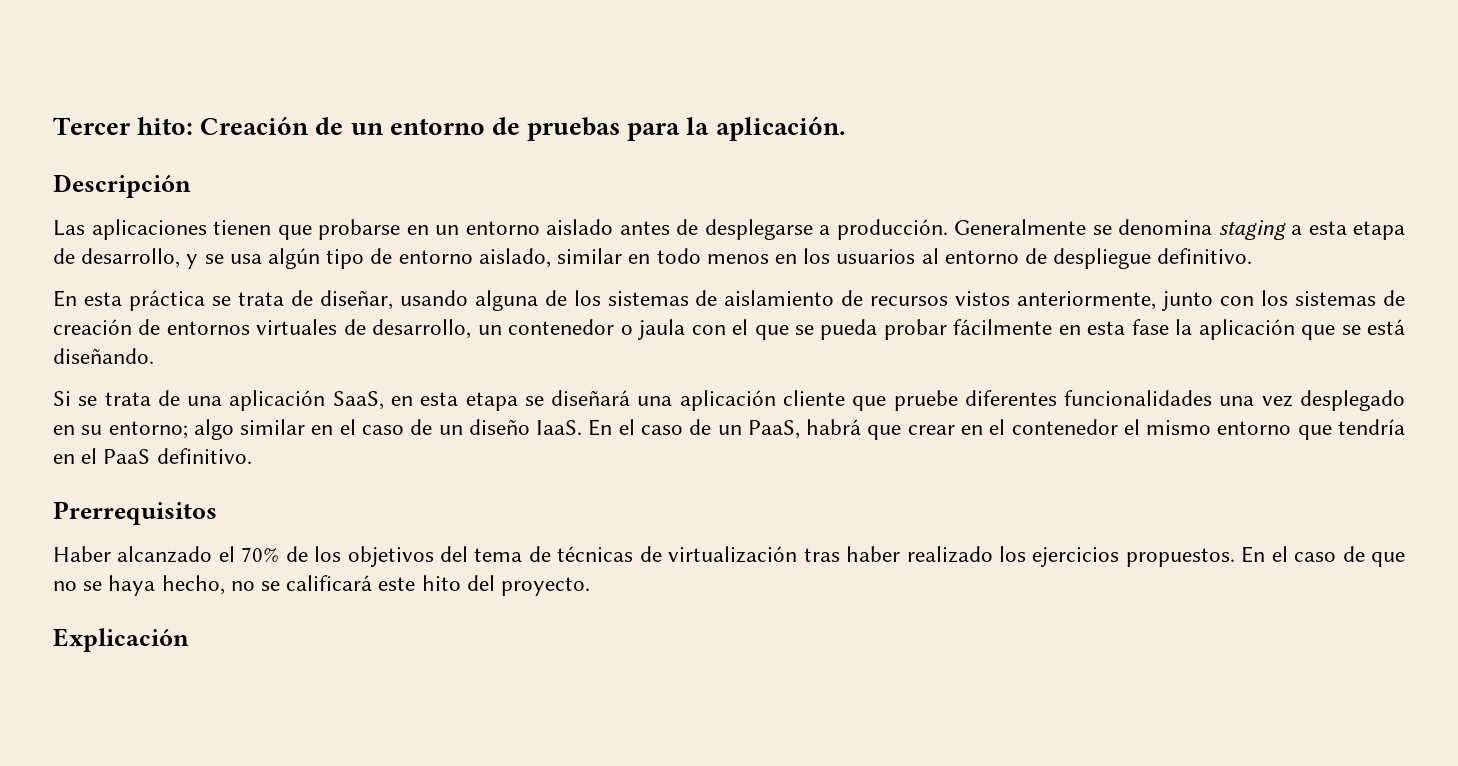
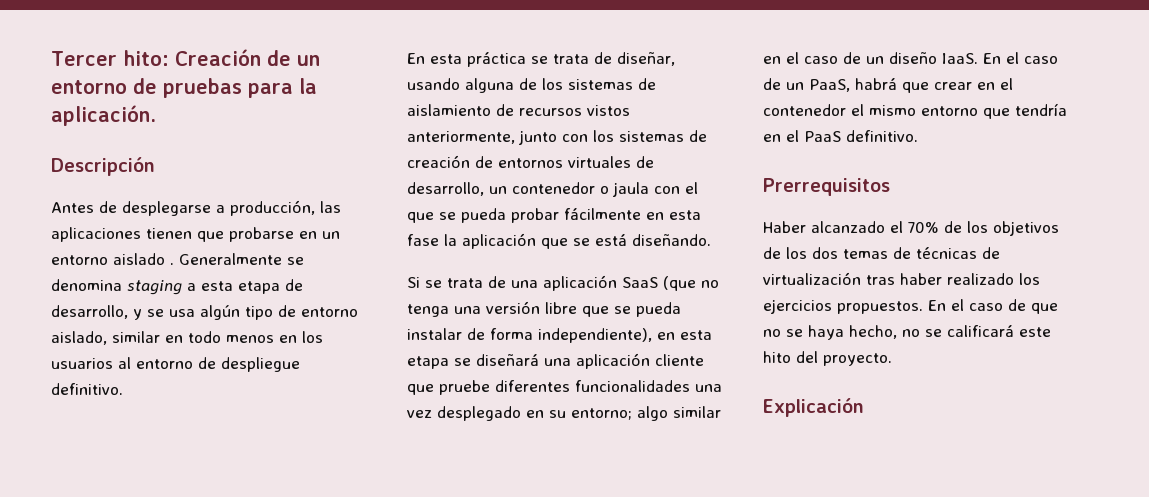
- Las aplicaciones tienen que probarse en un entorno aislado antes de desplegarse a producción.
+ Antes de desplegarse a producción, las aplicaciones tienen que probarse en un entorno aislado .
- Si se trata de una aplicación SaaS, en esta etapa se diseñará una aplicación cliente que pruebe diferentes funcionalidades una vez desplegado en su entorno; algo similar en el caso de un diseño IaaS.
+ Si se trata de una aplicación SaaS (que no tenga una versión libre que se pueda instalar de forma independiente), en esta etapa se diseñará una aplicación cliente que pruebe diferentes funcionalidades una vez desplegado en su entorno; algo similar en el caso de un diseño IaaS.
- Haber alcanzado el 70% de los objetivos del tema de técnicas de virtualización tras haber realizado los ejercicios propuestos.
+ Haber alcanzado el 70% de los objetivos de los dos temas de técnicas de virtualización tras haber realizado los ejercicios propuestos.

